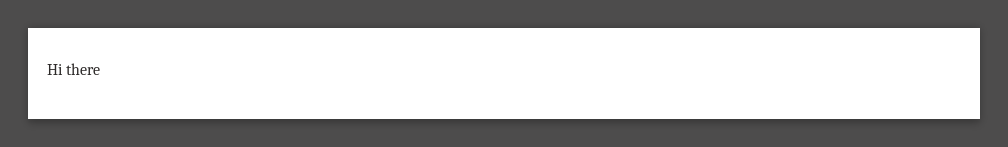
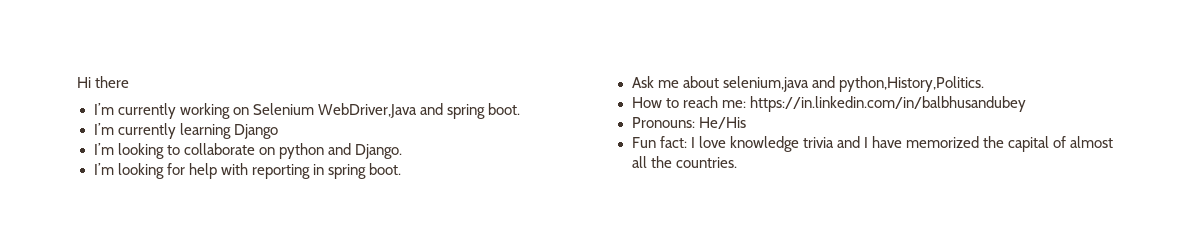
+ I’m currently working on Selenium WebDriver,Java and spring boot.
+ I’m currently learning Django
+ I’m looking to collaborate on python and Django.
+ I’m looking for help with reporting in spring boot.
+ Ask me about selenium,java and python,History,Politics.
+ How to reach me: https://in.linkedin.com/in/balbhusandubey
+ Pronouns: He/His
+ Fun fact: I love knowledge trivia and I have memorized the capital of almost all the countries.

